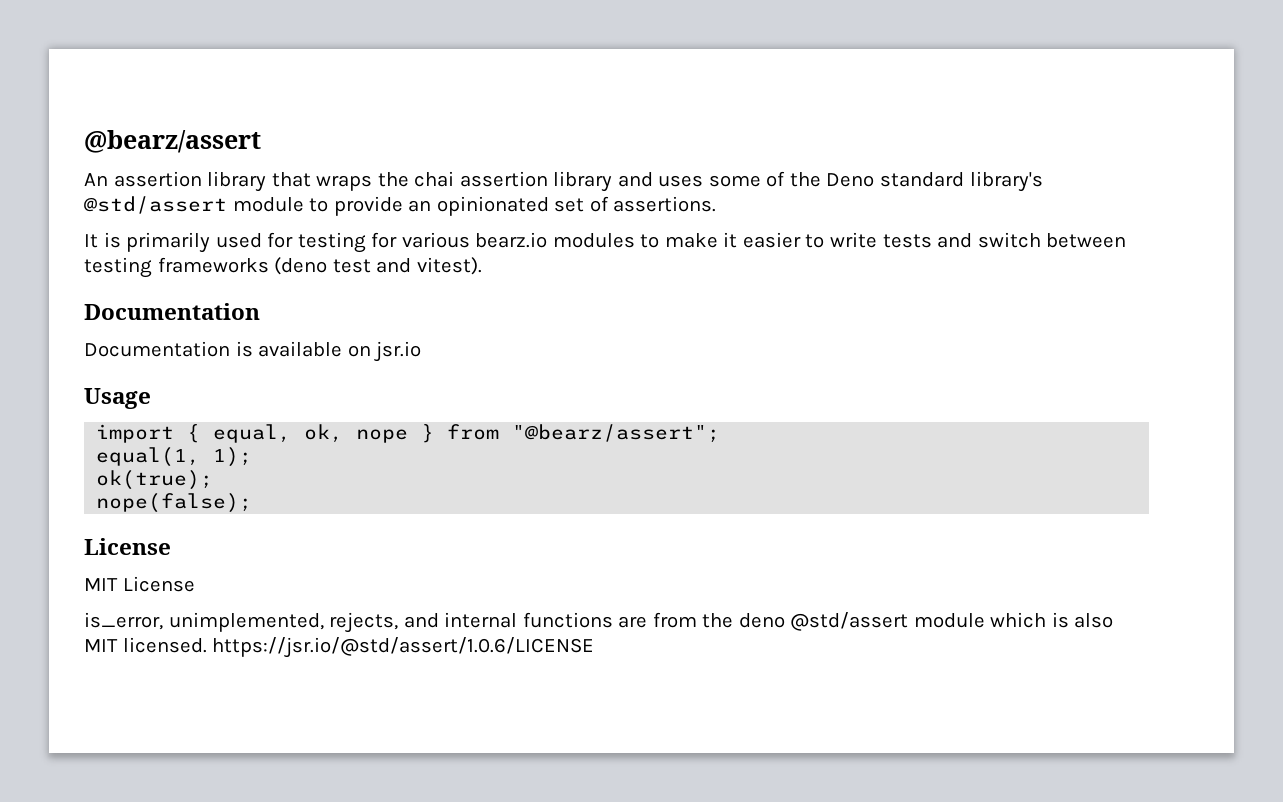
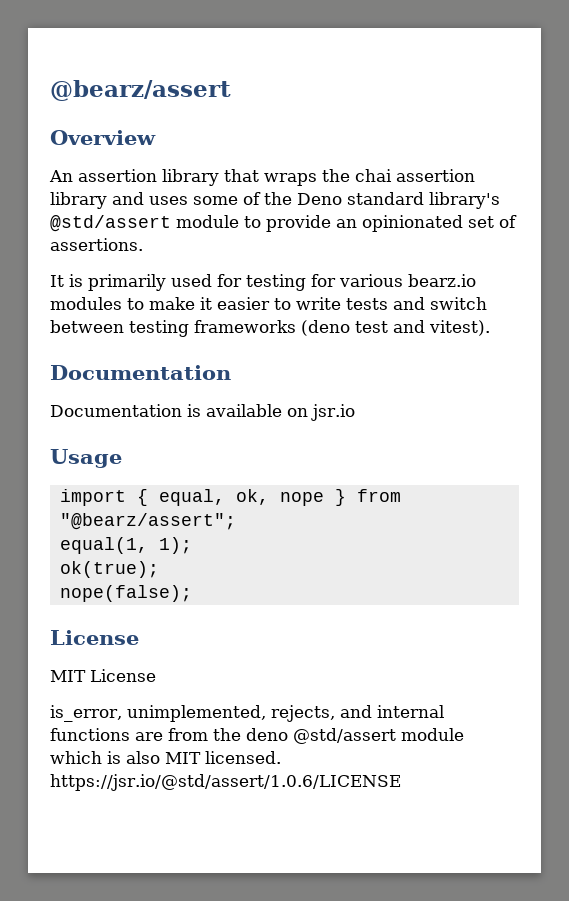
+ Overview

